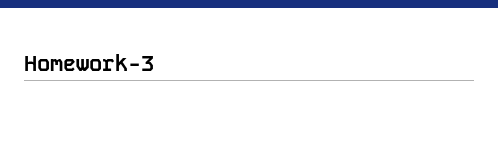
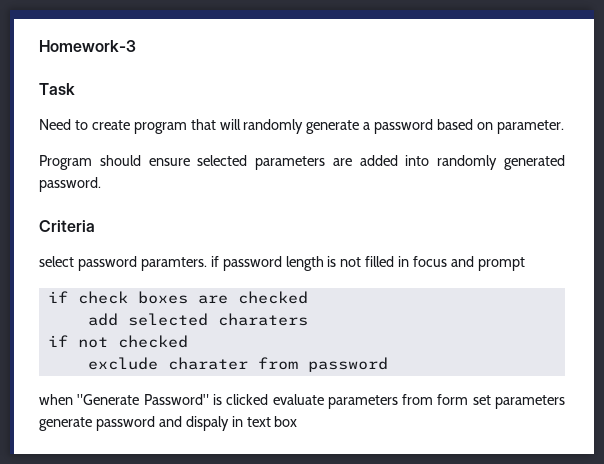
+ Task
+ Need to create program that will randomly generate a password based on parameter.
+ Program should ensure selected parameters are added into randomly generated password.
+ Criteria
+ select password paramters. if password length is not filled in focus and prompt
+ if check boxes are checked
+ add selected charaters
+ if not checked
+ exclude charater from password
+ when "Generate Password" is clicked evaluate parameters from form set parameters generate password and dispaly in text box

